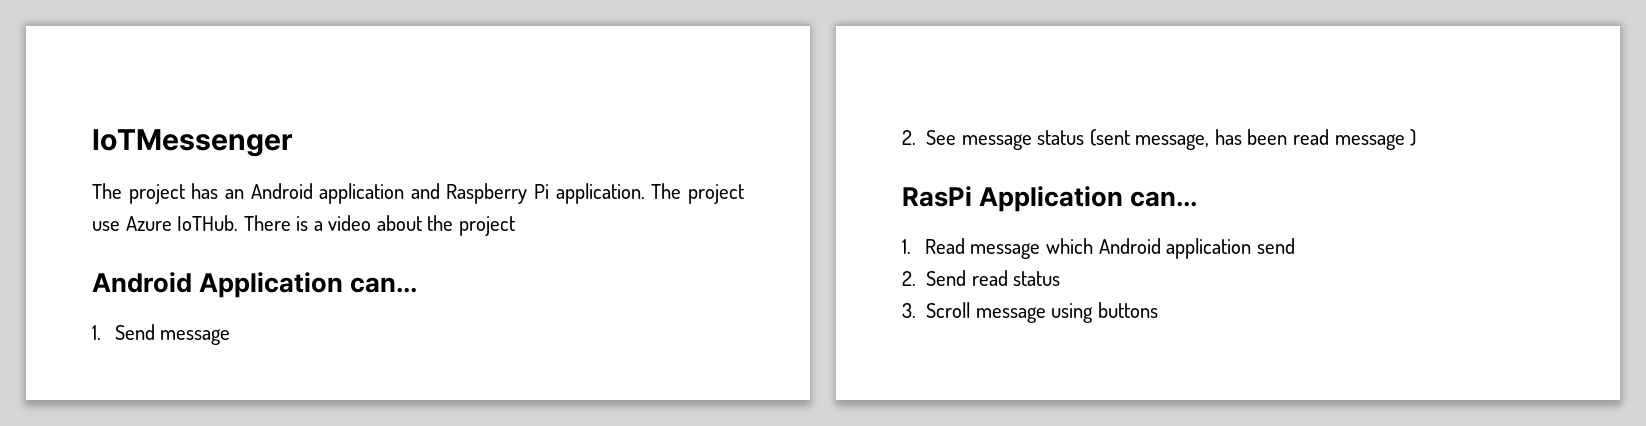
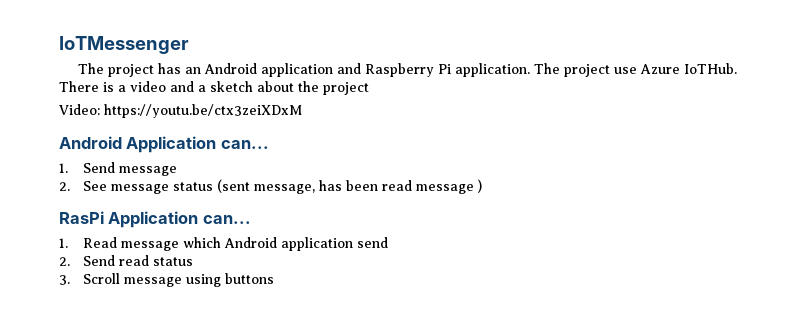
- There is a video about the project
+ There is a video and a sketch about the project
+ Video: https://youtu.be/ctx3zeiXDxM

